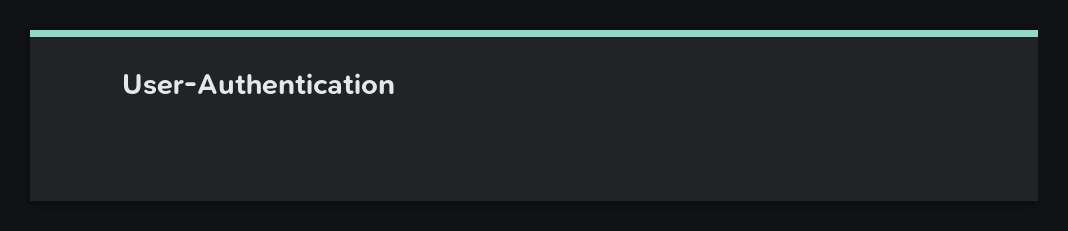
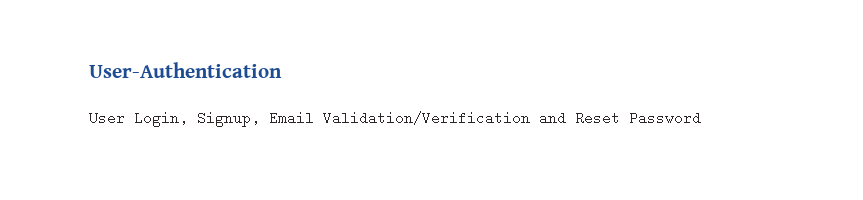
+ User Login, Signup, Email Validation/Verification and Reset Password

